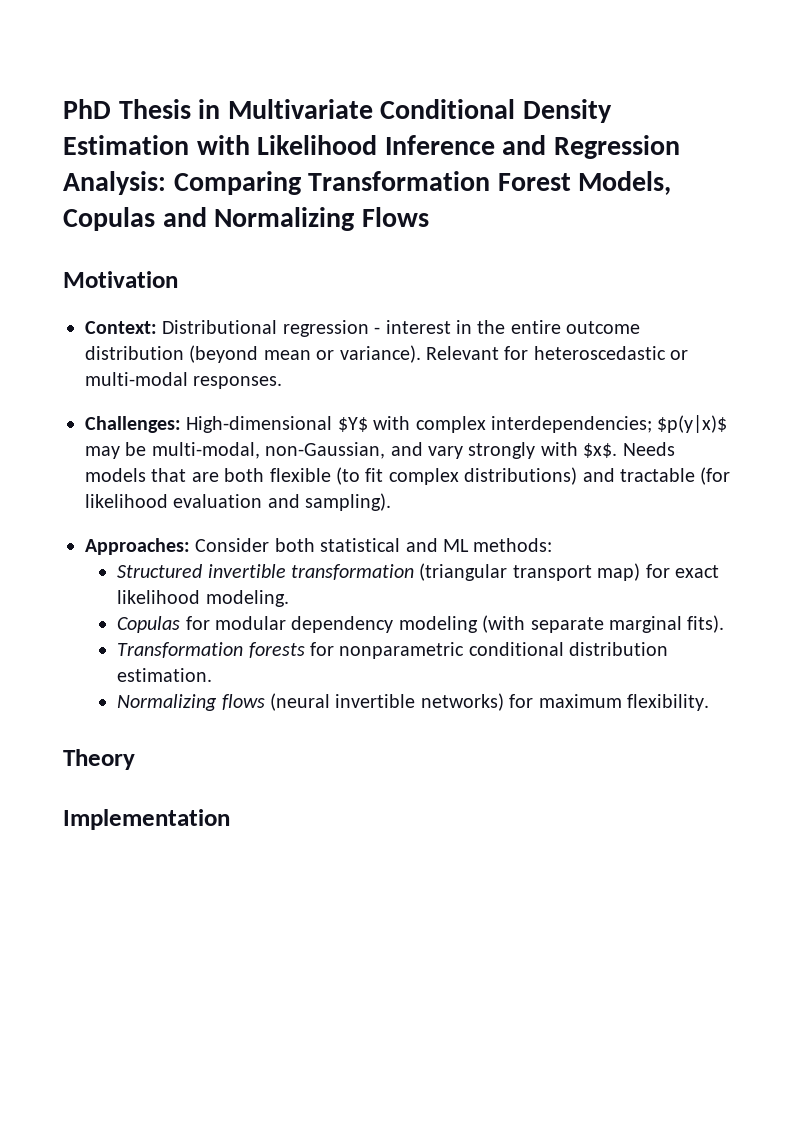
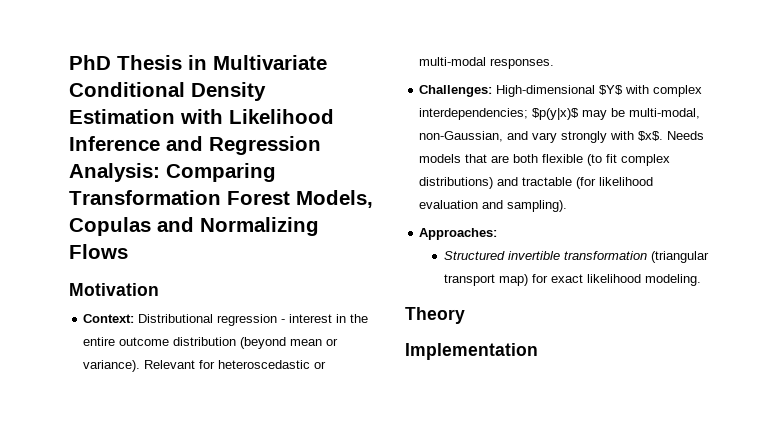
- Approaches: Consider both statistical and ML methods:
+ Approaches:
- Copulas for modular dependency modeling (with separate marginal fits).
- Transformation forests for nonparametric conditional distribution estimation.
- Normalizing flows (neural invertible networks) for maximum flexibility.

